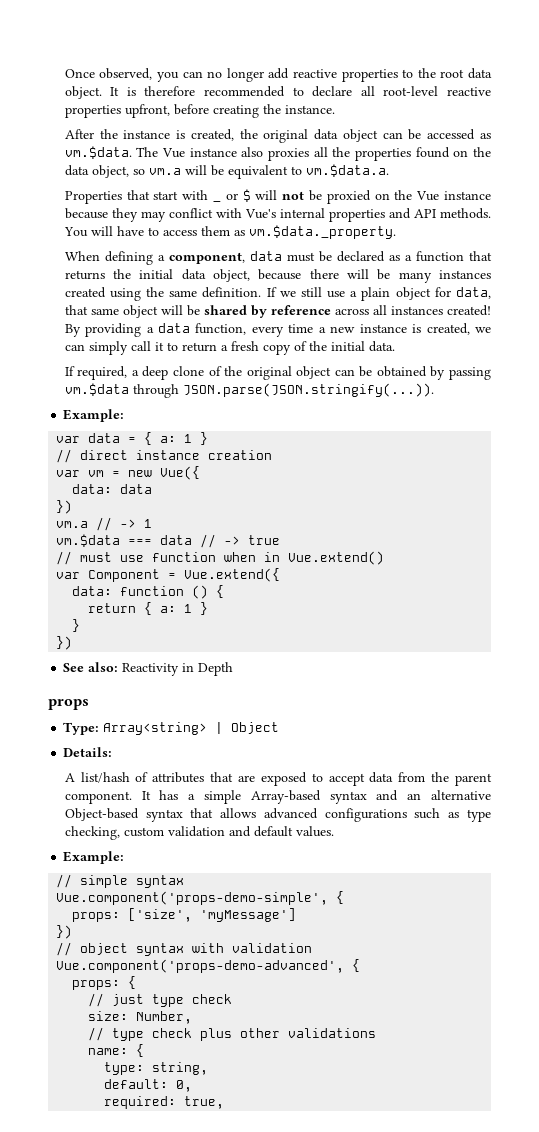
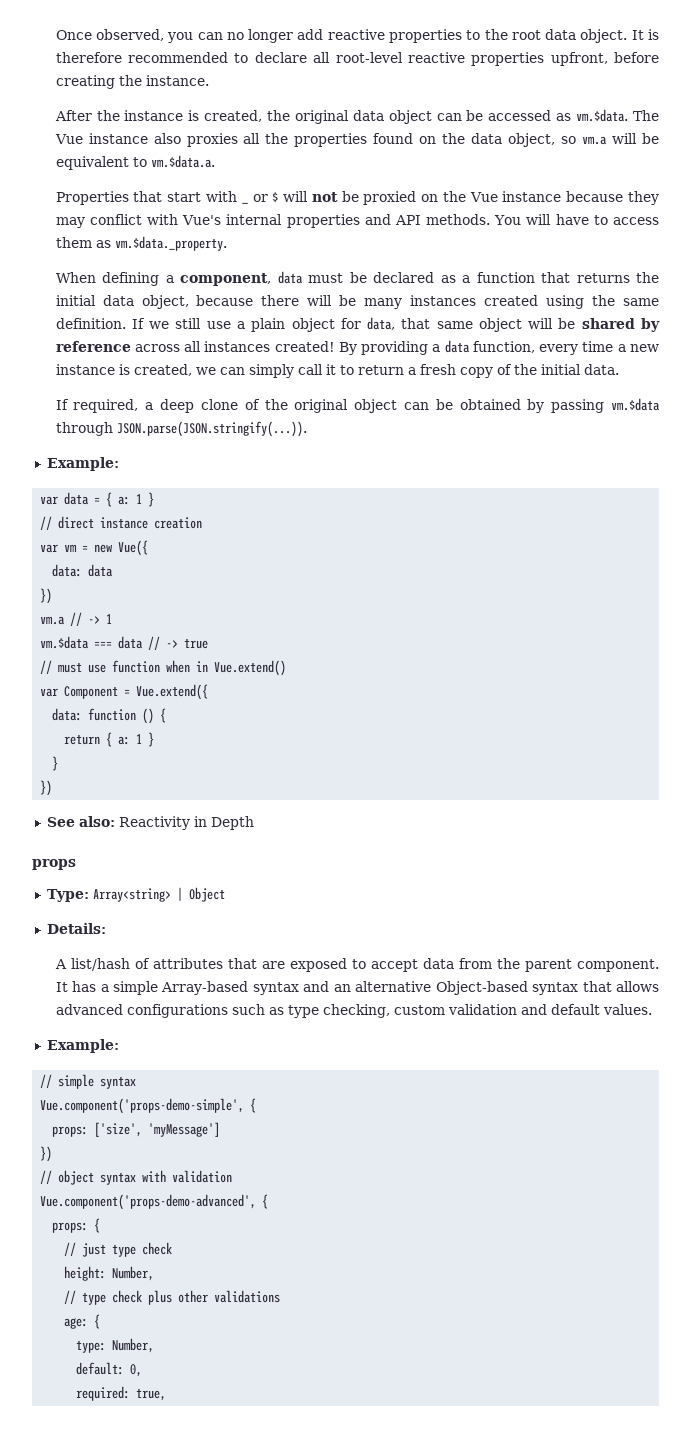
- size: Number,
+ height: Number,
- name: {
+ age: {
- type: string,
+ type: Number,

